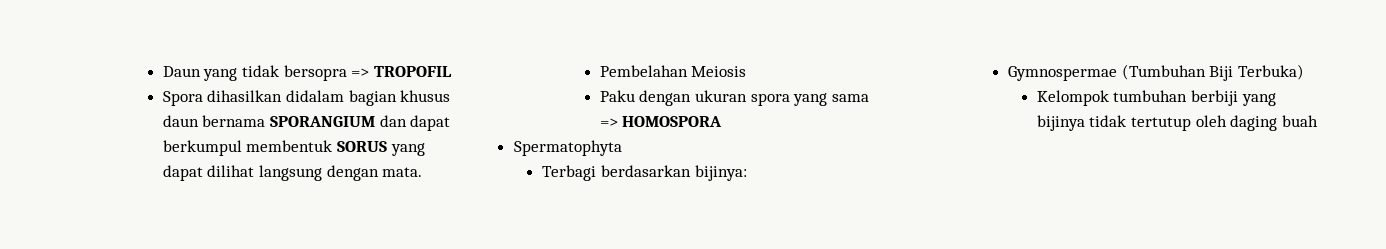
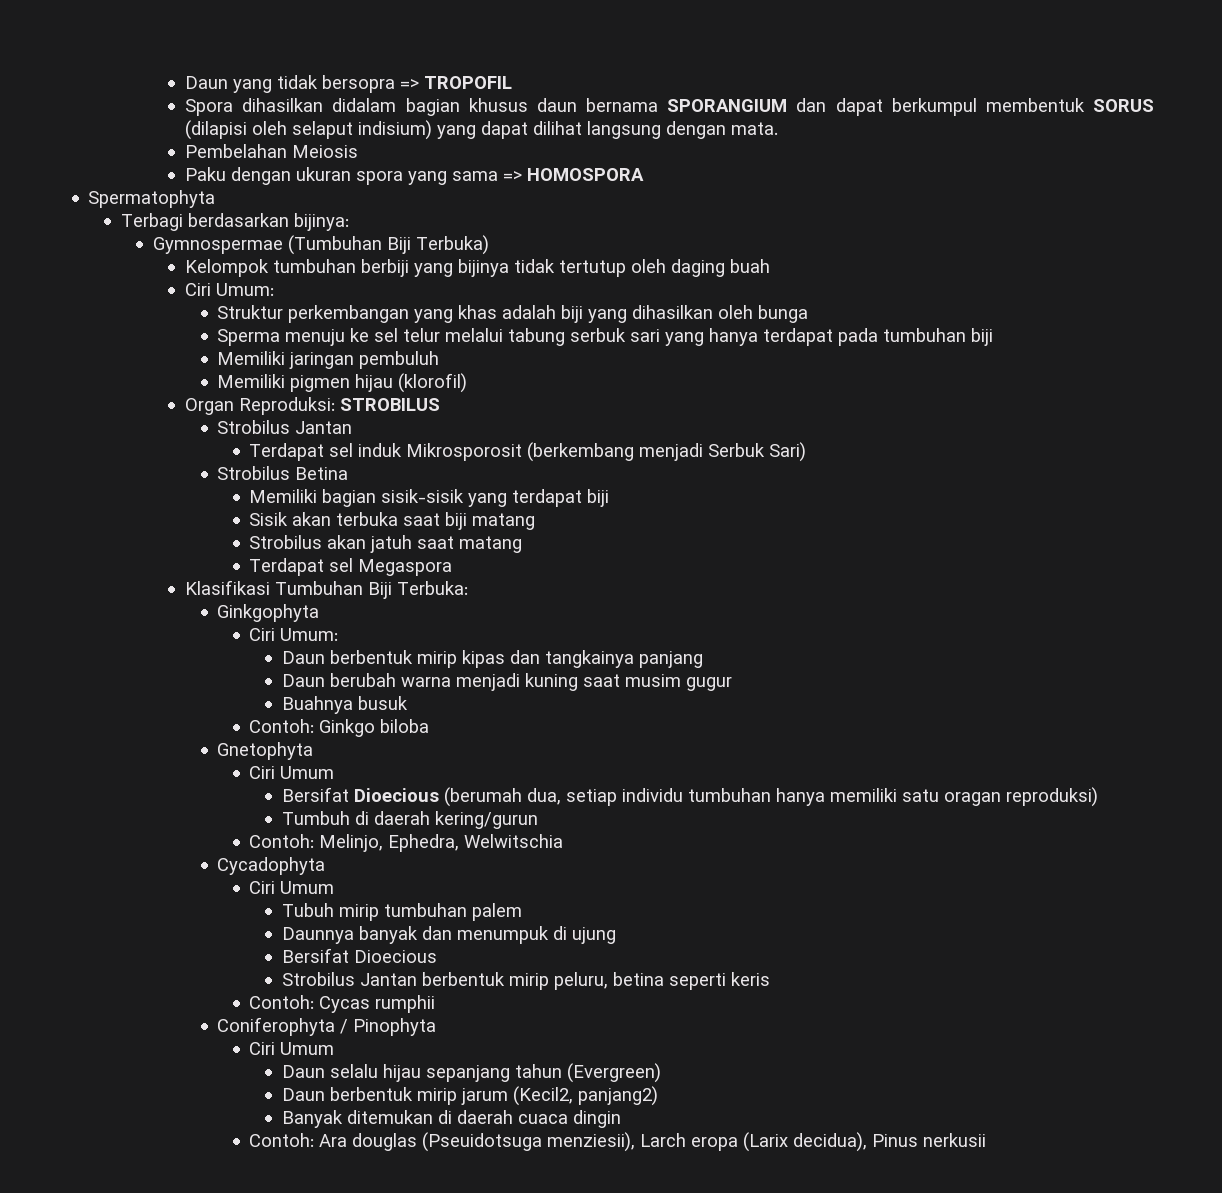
- Spora dihasilkan didalam bagian khusus daun bernama SPORANGIUM dan dapat berkumpul membentuk SORUS yang dapat dilihat langsung dengan mata.
+ Spora dihasilkan didalam bagian khusus daun bernama SPORANGIUM dan dapat berkumpul membentuk SORUS (dilapisi oleh selaput indisium) yang dapat dilihat langsung dengan mata.
  Kelompok tumbuhan berbiji yang bijinya tidak tertutup oleh daging buah
+ Ciri Umum:
+ Struktur perkembangan yang khas adalah biji yang dihasilkan oleh bunga
+ Sperma menuju ke sel telur melalui tabung serbuk sari yang hanya terdapat pada tumbuhan biji
+ Memiliki jaringan pembuluh
+ Memiliki pigmen hijau (klorofil)
+ Organ Reproduksi: STROBILUS
+ Strobilus Jantan
+ Terdapat sel induk Mikrosporosit (berkembang menjadi Serbuk Sari)
+ Strobilus Betina
+ Memiliki bagian sisik-sisik yang terdapat biji
+ Sisik akan terbuka saat biji matang
+ Strobilus akan jatuh saat matang
+ Terdapat sel Megaspora
+ Klasifikasi Tumbuhan Biji Terbuka:
+ Ginkgophyta
+ Ciri Umum:
+ Daun berbentuk mirip kipas dan tangkainya panjang
+ Daun berubah warna menjadi kuning saat musim gugur
+ Buahnya busuk
+ Contoh: Ginkgo biloba
+ Gnetophyta
+ Ciri Umum
+ Bersifat Dioecious (berumah dua, setiap individu tumbuhan hanya memiliki satu oragan reproduksi)
+ Tumbuh di daerah kering/gurun
+ Contoh: Melinjo, Ephedra, Welwitschia
+ Cycadophyta
+ Ciri Umum
+ Tubuh mirip tumbuhan palem
+ Daunnya banyak dan menumpuk di ujung
+ Bersifat Dioecious
+ Strobilus Jantan berbentuk mirip peluru, betina seperti keris
+ Contoh: Cycas rumphii
+ Coniferophyta / Pinophyta
+ Ciri Umum
+ Daun selalu hijau sepanjang tahun (Evergreen)
+ Daun berbentuk mirip jarum (Kecil2, panjang2)
+ Banyak ditemukan di daerah cuaca dingin
+ Contoh: Ara douglas (Pseuidotsuga menziesii), Larch eropa (Larix decidua), Pinus nerkusii

